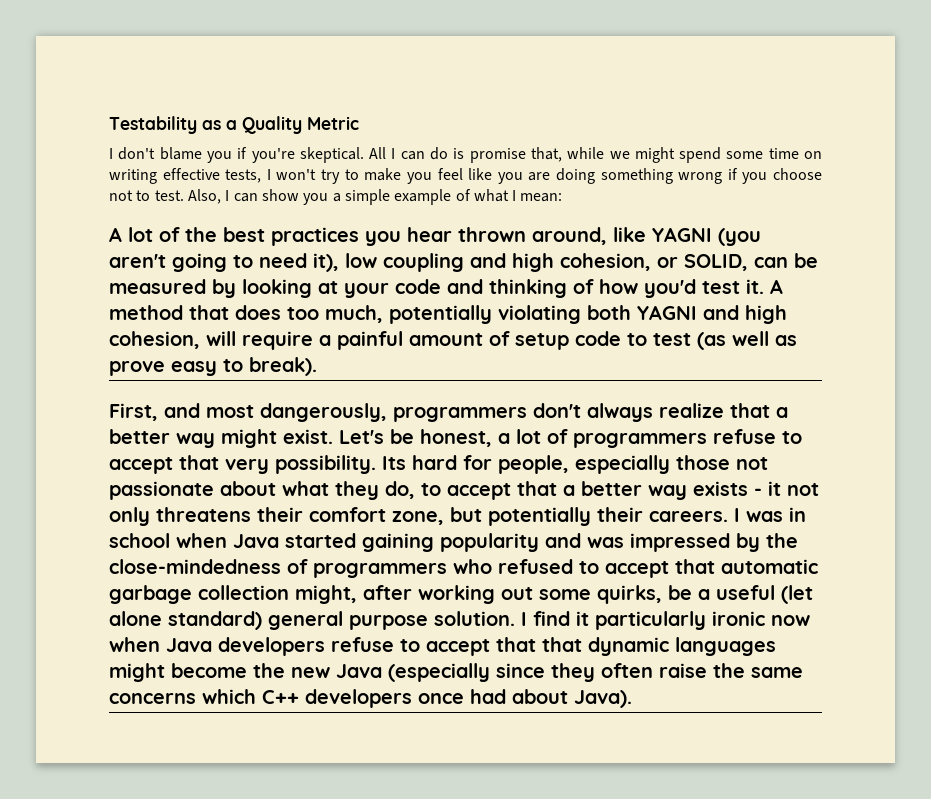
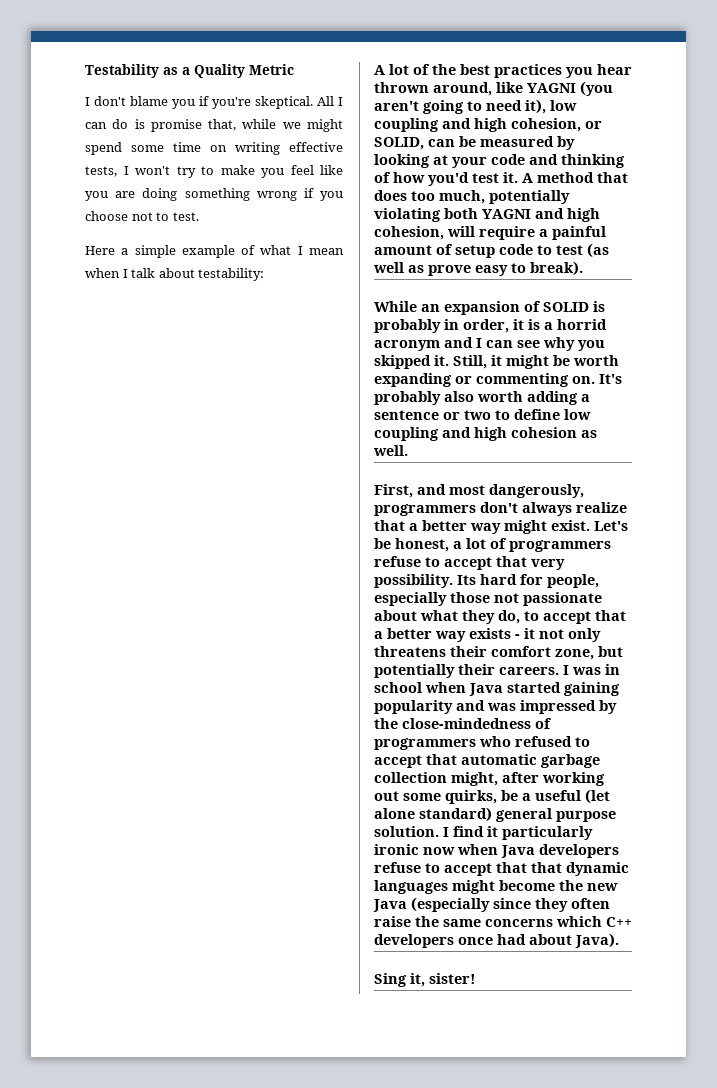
- All I can do is promise that, while we might spend some time on writing effective tests, I won't try to make you feel like you are doing something wrong if you choose not to test. Also, I can show you a simple example of what I mean:
+ All I can do is promise that, while we might spend some time on writing effective tests, I won't try to make you feel like you are doing something wrong if you choose not to test.
+ Here a simple example of what I mean when I talk about testability:
+ While an expansion of SOLID is probably in order, it is a horrid acronym and I can see why you skipped it. Still, it might be worth expanding or commenting on. It's probably also worth adding a sentence or two to define low coupling and high cohesion as well.
+ Sing it, sister!

